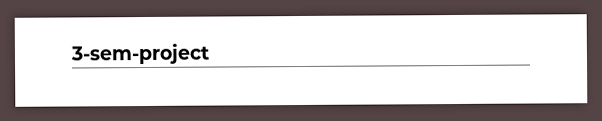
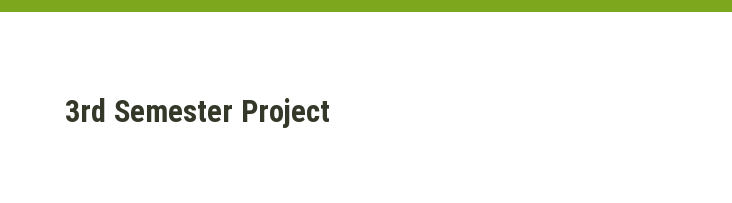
- 3-sem-project
+ 3rd Semester Project

